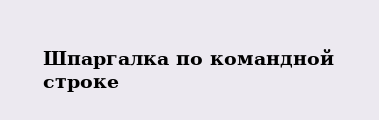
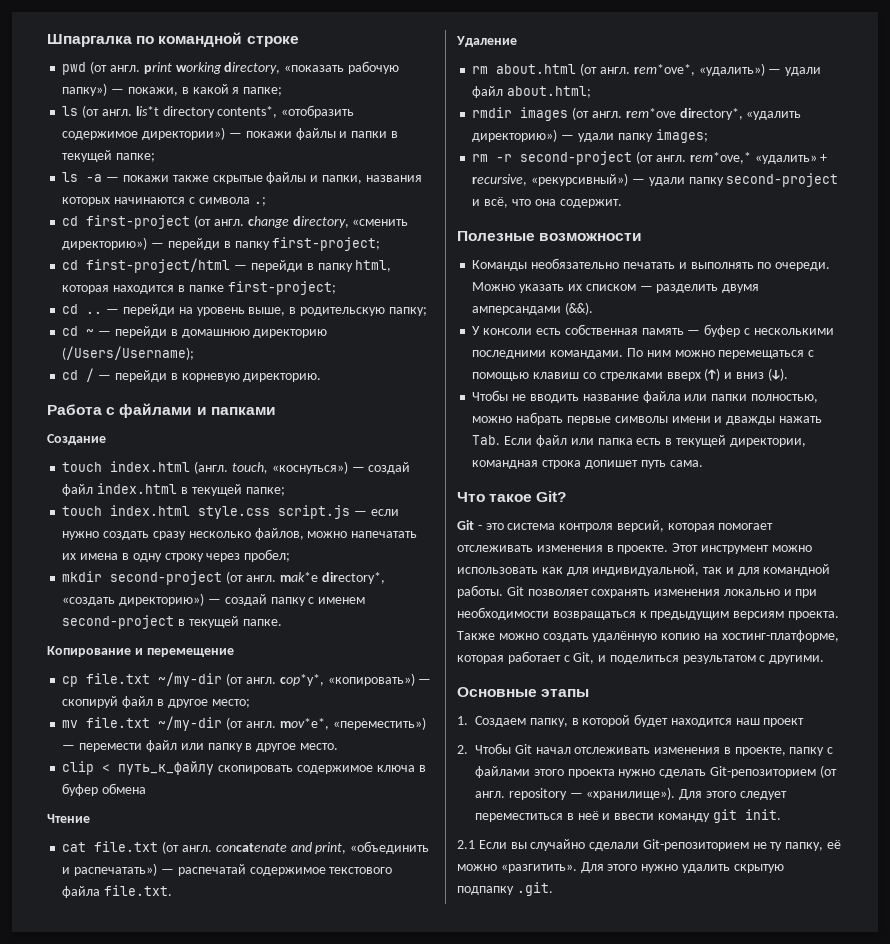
+ pwd (от англ. print working directory, «показать рабочую папку») — покажи, в какой я папке;
+ ls (от англ. lis*t directory contents*, «отобразить содержимое директории») — покажи файлы и папки в текущей папке;
+ ls -a — покажи также скрытые файлы и папки, названия которых начинаются с символа .;
+ cd first-project (от англ. change directory, «сменить директорию») — перейди в папку first-project;
+ cd first-project/html — перейди в папку html, которая находится в папке first-project;
+ cd .. — перейди на уровень выше, в родительскую папку;
+ cd ~ — перейди в домашнюю директорию (/Users/Username);
+ cd / — перейди в корневую директорию.
+ Работа с файлами и папками
+ Создание
+ touch index.html (англ. touch, «коснуться») — создай файл index.html в текущей папке;
+ touch index.html style.css script.js — если нужно создать сразу несколько файлов, можно напечатать их имена в одну строку через пробел;
+ mkdir second-project (от англ. mak*e directory*, «создать директорию») — создай папку с именем second-project в текущей папке.
+ Копирование и перемещение
+ cp file.txt ~/my-dir (от англ. cop*y*, «копировать») — скопируй файл в другое место;
+ mv file.txt ~/my-dir (от англ. mov*e*, «переместить») — перемести файл или папку в другое место.
+ clip < путь_к_файлу скопировать содержимое ключа в буфер обмена
+ Чтение
+ cat file.txt (от англ. concatenate and print, «объединить и распечатать») — распечатай содержимое текстового файла file.txt.
+ Удаление
+ rm about.html (от англ. rem*ove*, «удалить») — удали файл about.html;
+ rmdir images (от англ. rem*ove directory*, «удалить директорию») — удали папку images;
+ rm -r second-project (от англ. rem*ove,* «удалить» + recursive, «рекурсивный») — удали папку second-project и всё, что она содержит.
+ Полезные возможности
+ Команды необязательно печатать и выполнять по очереди. Можно указать их списком — разделить двумя амперсандами (&&).
+ У консоли есть собственная память — буфер с несколькими последними командами. По ним можно перемещаться с помощью клавиш со стрелками вверх (↑) и вниз (↓).
+ Чтобы не вводить название файла или папки полностью, можно набрать первые символы имени и дважды нажать Tab. Если файл или папка есть в текущей директории, командная строка допишет путь сама.
+ Что такое Git?
+ Git - это система контроля версий, которая помогает отслеживать изменения в проекте. Этот инструмент можно использовать как для индивидуальной, так и для командной работы. Git позволяет сохранять изменения локально и при необходимости возвращаться к предыдущим версиям проекта. Также можно создать удалённую копию на хостинг-платформе, которая работает с Git, и поделиться результатом с другими.
+ Основные этапы
+ 1. Создаем папку, в которой будет находится наш проект
+ 2. Чтобы Git начал отслеживать изменения в проекте, папку с файлами этого проекта нужно сделать Git-репозиторием (от англ. repository — «хранилище»). Для этого следует переместиться в неё и ввести команду git init.
+ 2.1 Если вы случайно сделали Git-репозиторием не ту папку, её можно «разгитить». Для этого нужно удалить скрытую подпапку .git.

